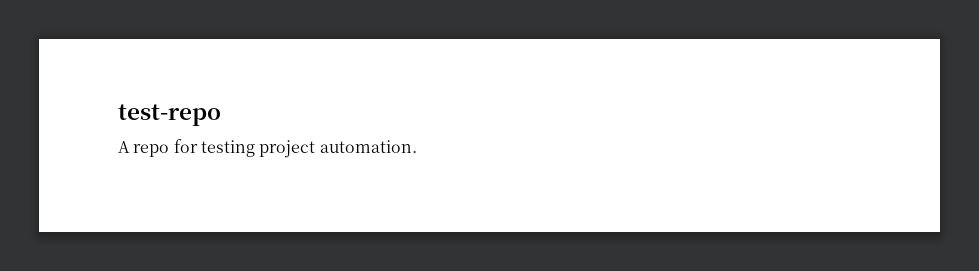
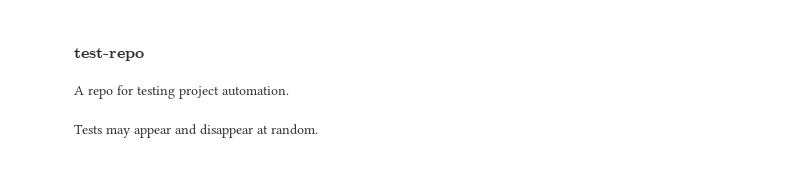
+ Tests may appear and disappear at random.

